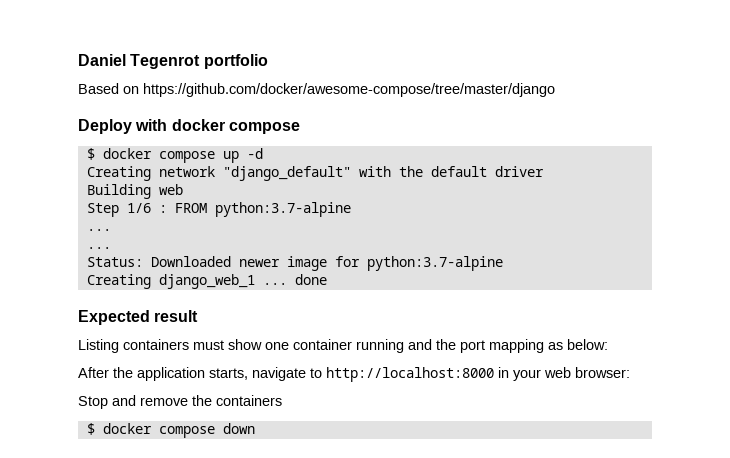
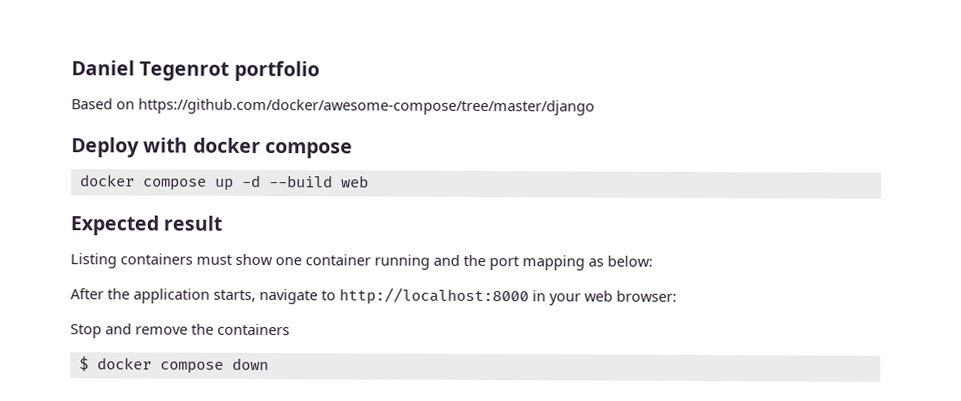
- $ docker compose up -d
- Creating network "django_default" with the default driver
- Building web
- Step 1/6 : FROM python:3.7-alpine
- ...
- ...
- Status: Downloaded newer image for python:3.7-alpine
- Creating django_web_1 ... done
+ docker compose up -d --build web

